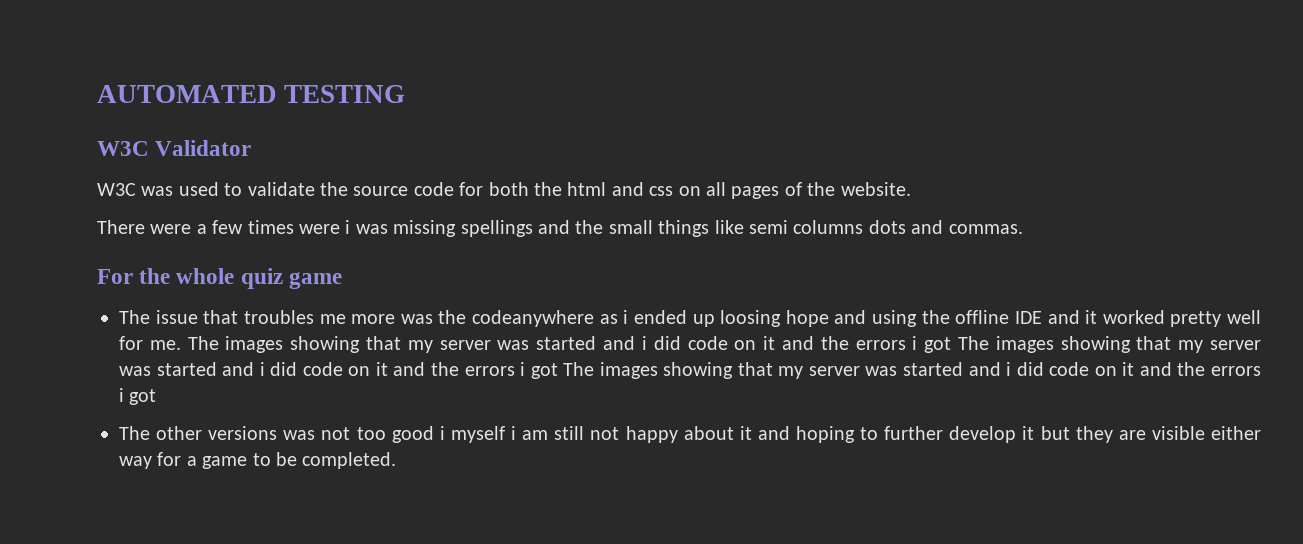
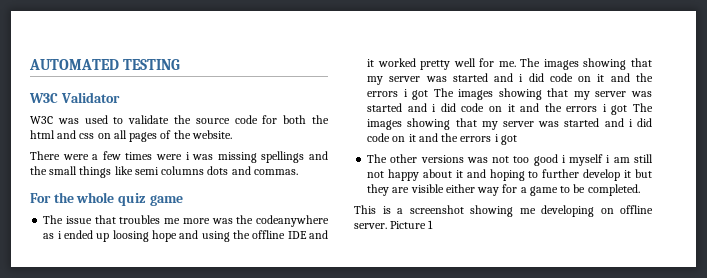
+ This is a screenshot showing me developing on offline server. Picture 1

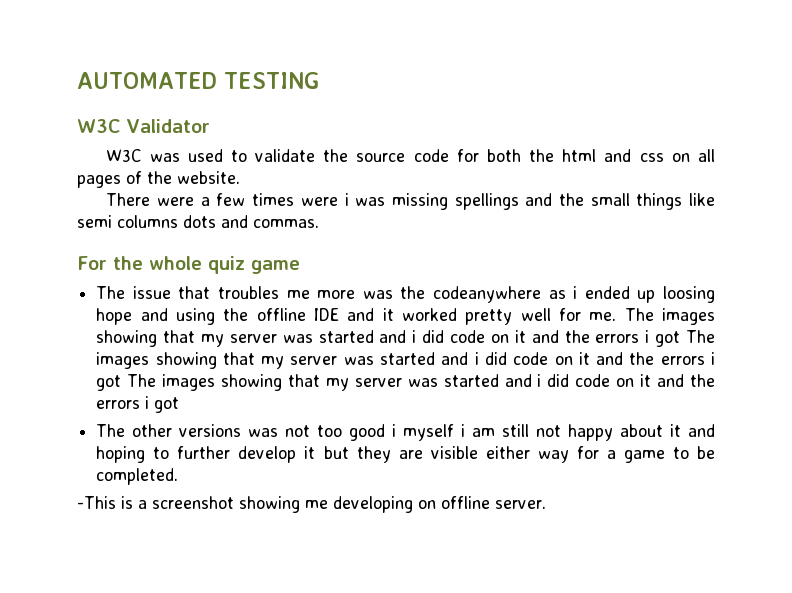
- This is a screenshot showing me developing on offline server. Picture 1
+ -This is a screenshot showing me developing on offline server.

